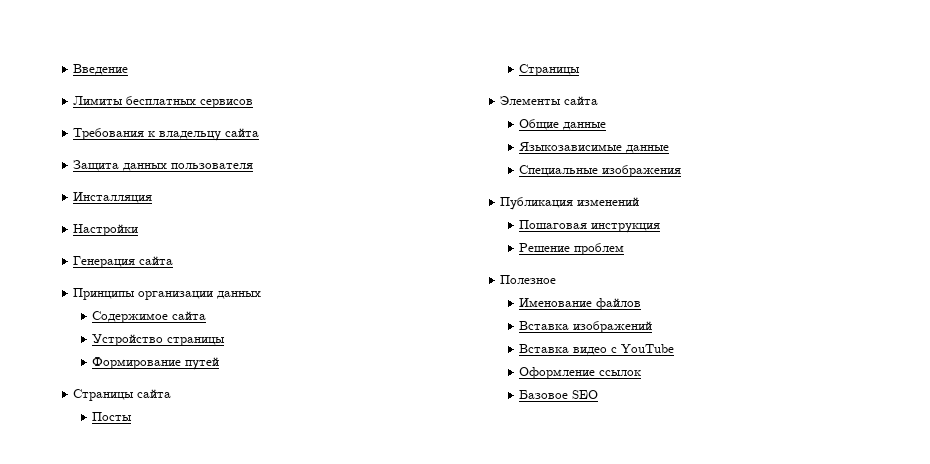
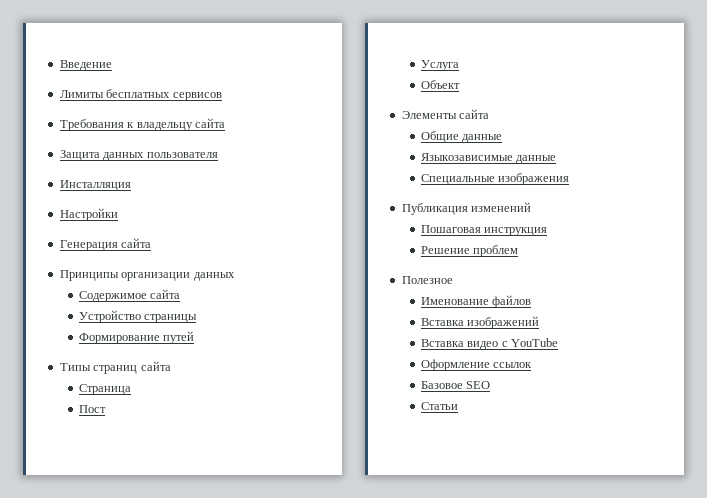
- Страницы сайта
- Посты
- Страницы
+ Типы страниц сайта
+ Страница
+ Пост
+ Услуга
+ Объект
+ Статьи

